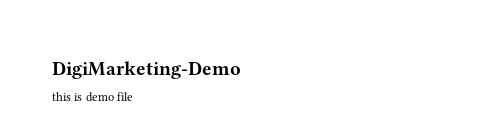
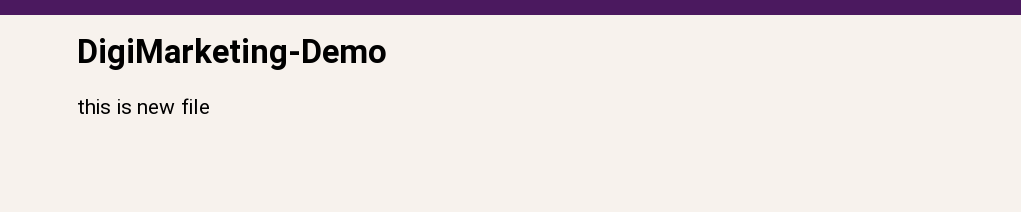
- this is demo file
+ this is new file

